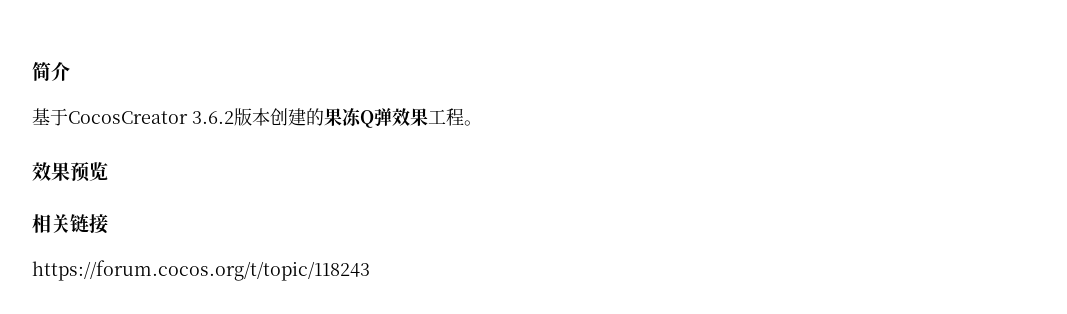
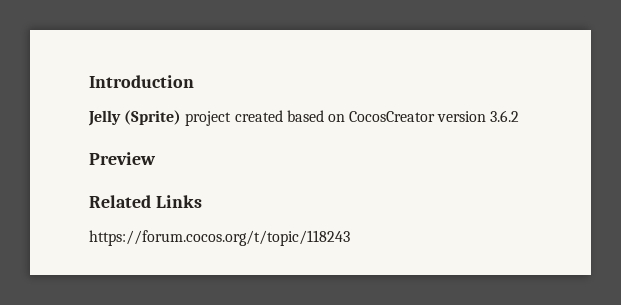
- 简介
- 基于CocosCreator 3.6.2版本创建的果冻Q弹效果工程。
- 效果预览
- 相关链接
+ Introduction
+ Jelly (Sprite) project created based on CocosCreator version 3.6.2
+ Preview
+ Related Links

